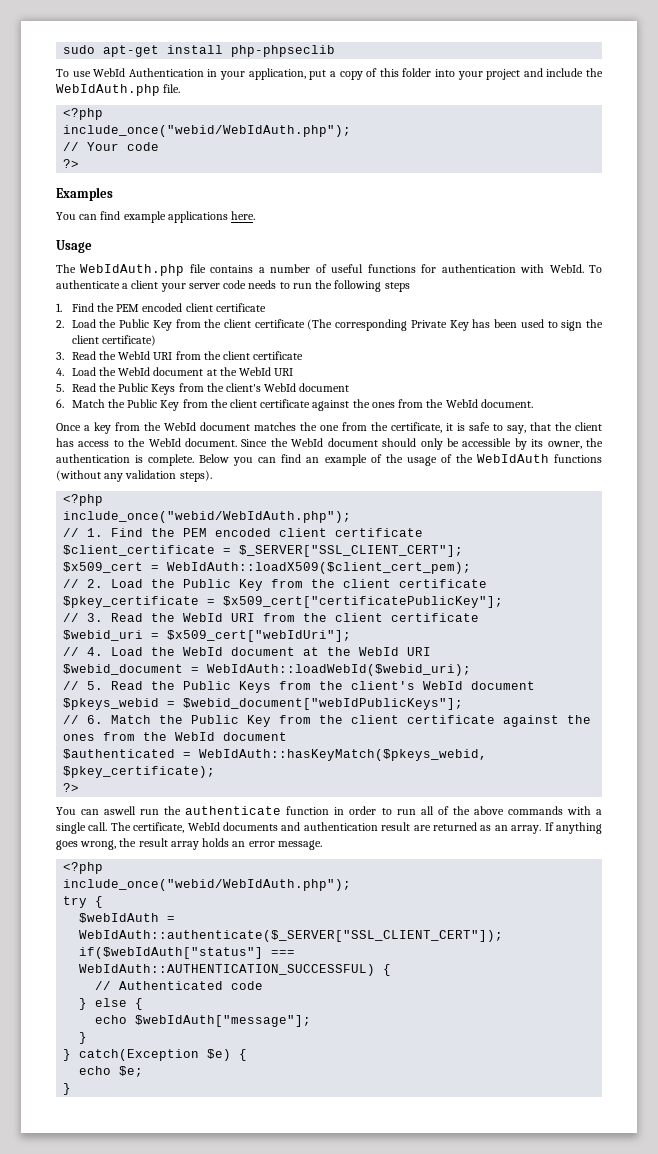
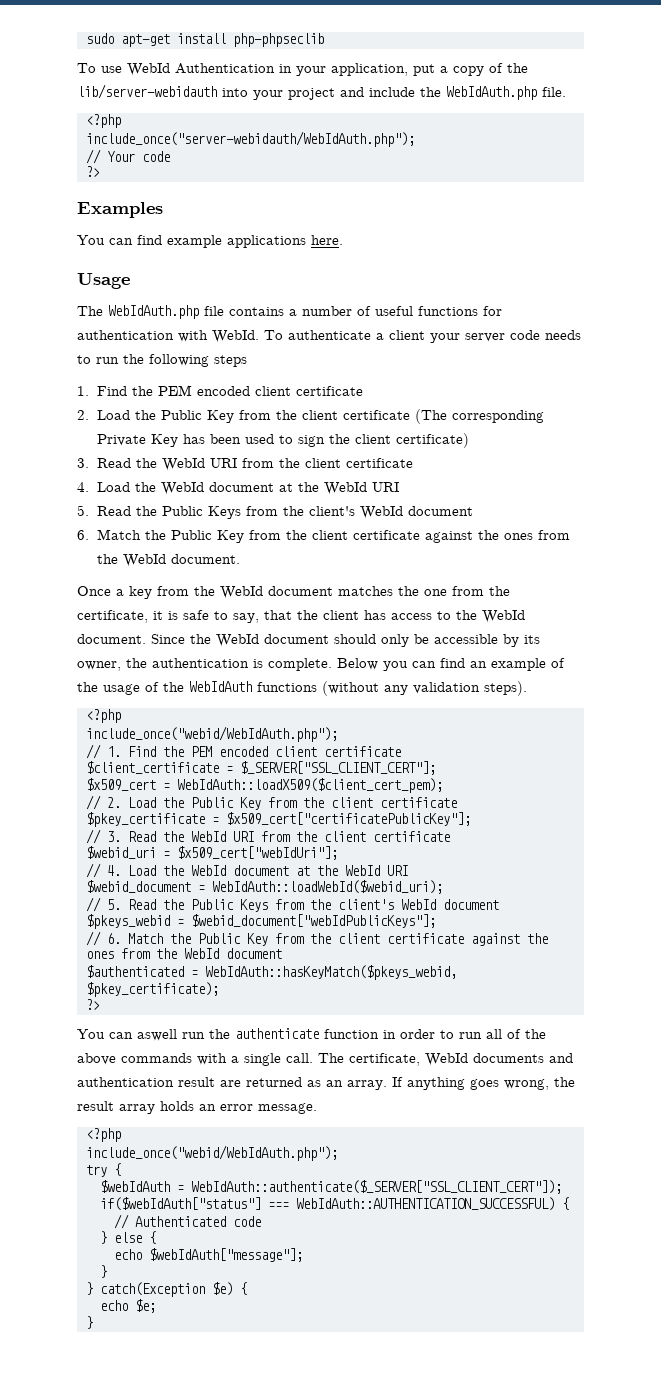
- To use WebId Authentication in your application, put a copy of this folder into your project and include the WebIdAuth.php file.
+ To use WebId Authentication in your application, put a copy of the lib/server-webidauth into your project and include the WebIdAuth.php file.
  <?php
- include_once("webid/WebIdAuth.php");
+ include_once("server-webidauth/WebIdAuth.php");

